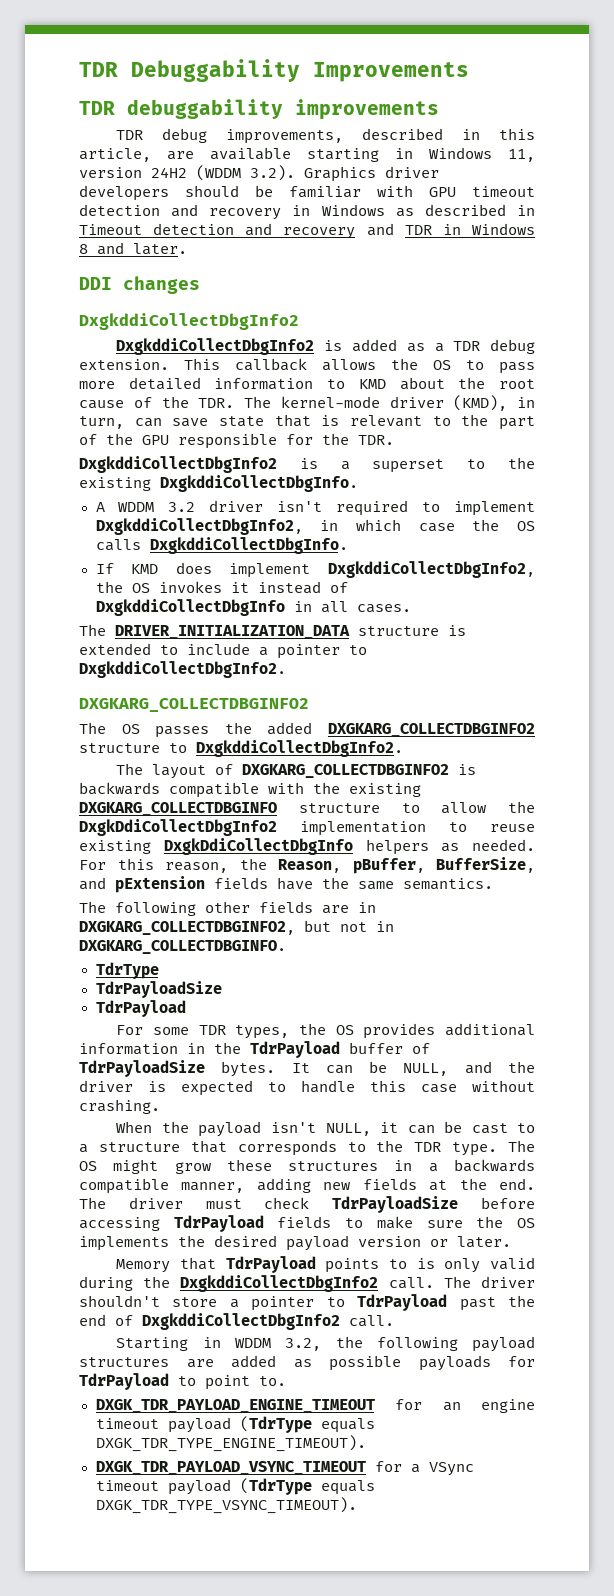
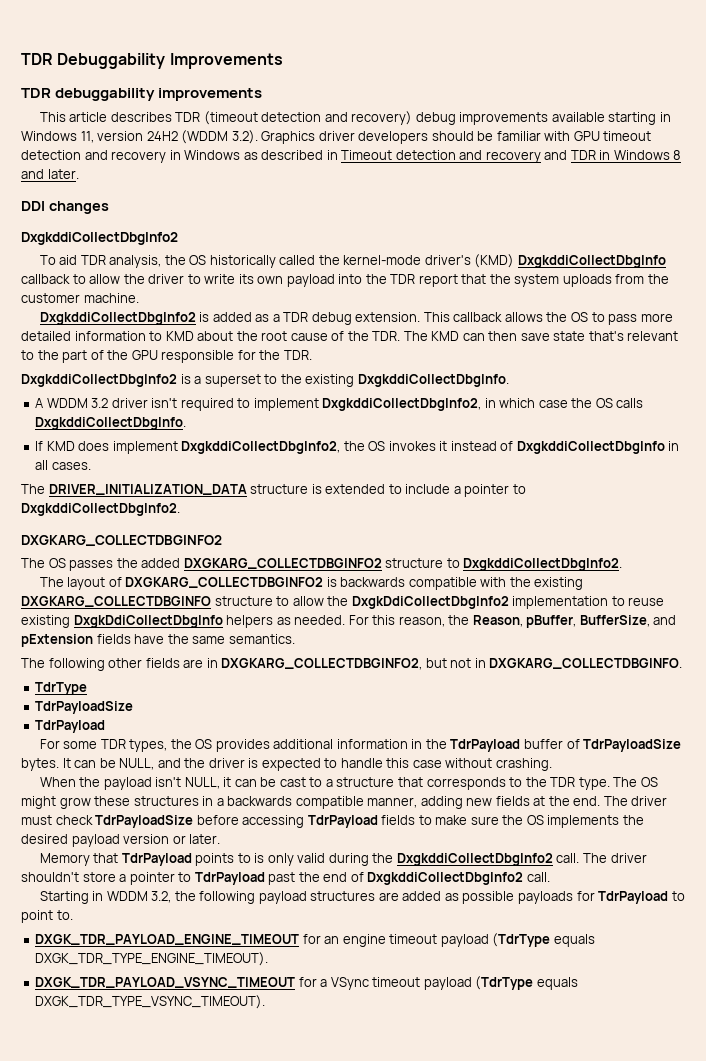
- TDR debug improvements, described in this article, are available starting in Windows 11, version 24H2 (WDDM 3.2). Graphics driver developers should be familiar with GPU timeout detection and recovery in Windows as described in Timeout detection and recovery and TDR in Windows 8 and later.
+ This article describes TDR (timeout detection and recovery) debug improvements available starting in Windows 11, version 24H2 (WDDM 3.2). Graphics driver developers should be familiar with GPU timeout detection and recovery in Windows as described in Timeout detection and recovery and TDR in Windows 8 and later.
+ To aid TDR analysis, the OS historically called the kernel-mode driver's (KMD) DxgkddiCollectDbgInfo callback to allow the driver to write its own payload into the TDR report that the system uploads from the customer machine.
- This callback allows the OS to pass more detailed information to KMD about the root cause of the TDR. The kernel-mode driver (KMD), in turn, can save state that is relevant to the part of the GPU responsible for the TDR.
+ This callback allows the OS to pass more detailed information to KMD about the root cause of the TDR. The KMD can then save state that's relevant to the part of the GPU responsible for the TDR.

